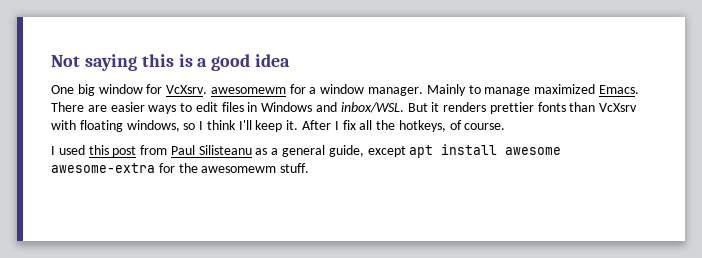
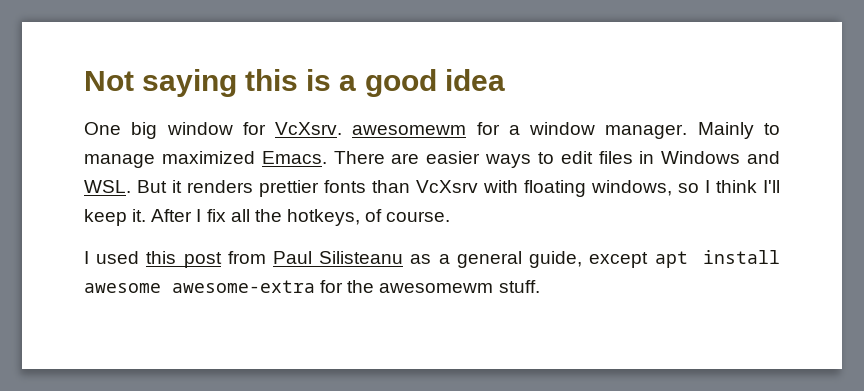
- There are easier ways to edit files in Windows and inbox/WSL. But it renders prettier fonts than VcXsrv with floating windows, so I think I'll keep it.
+ There are easier ways to edit files in Windows and WSL. But it renders prettier fonts than VcXsrv with floating windows, so I think I'll keep it.

